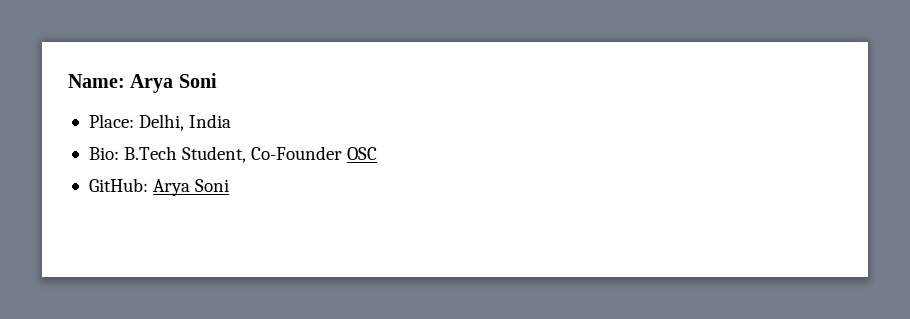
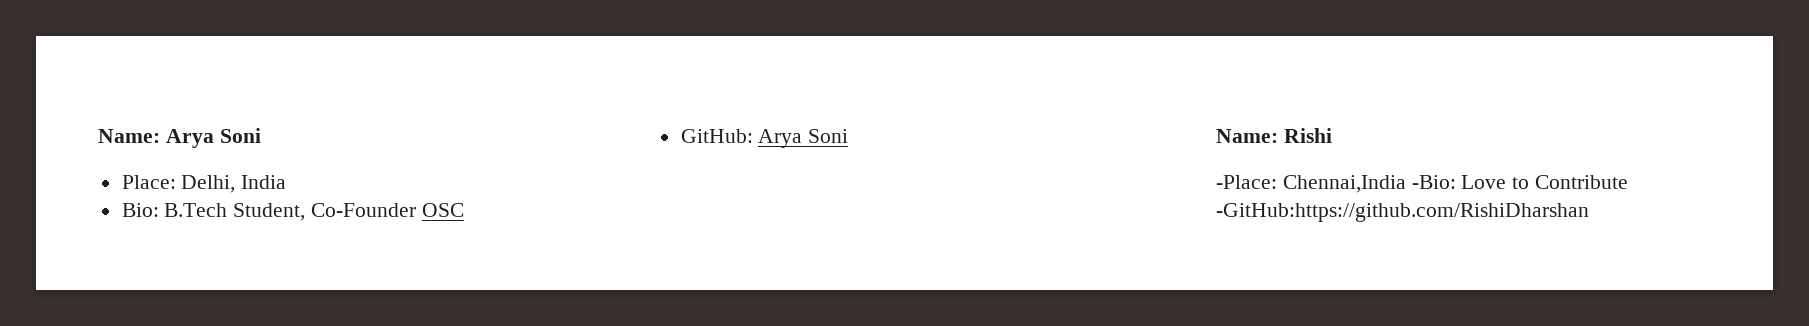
+ Name: Rishi
+ -Place: Chennai,India -Bio: Love to Contribute -GitHub:https://github.com/RishiDharshan

